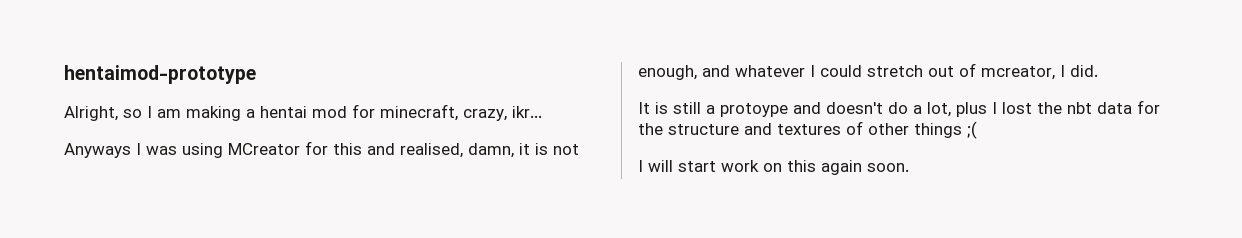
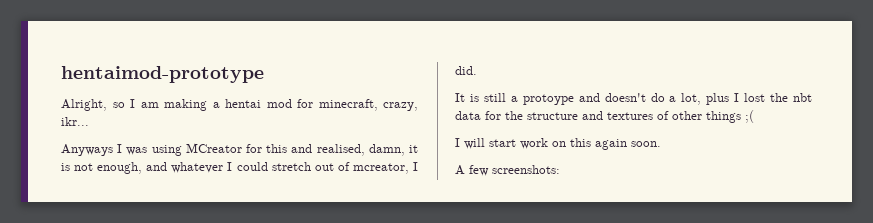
+ A few screenshots:

